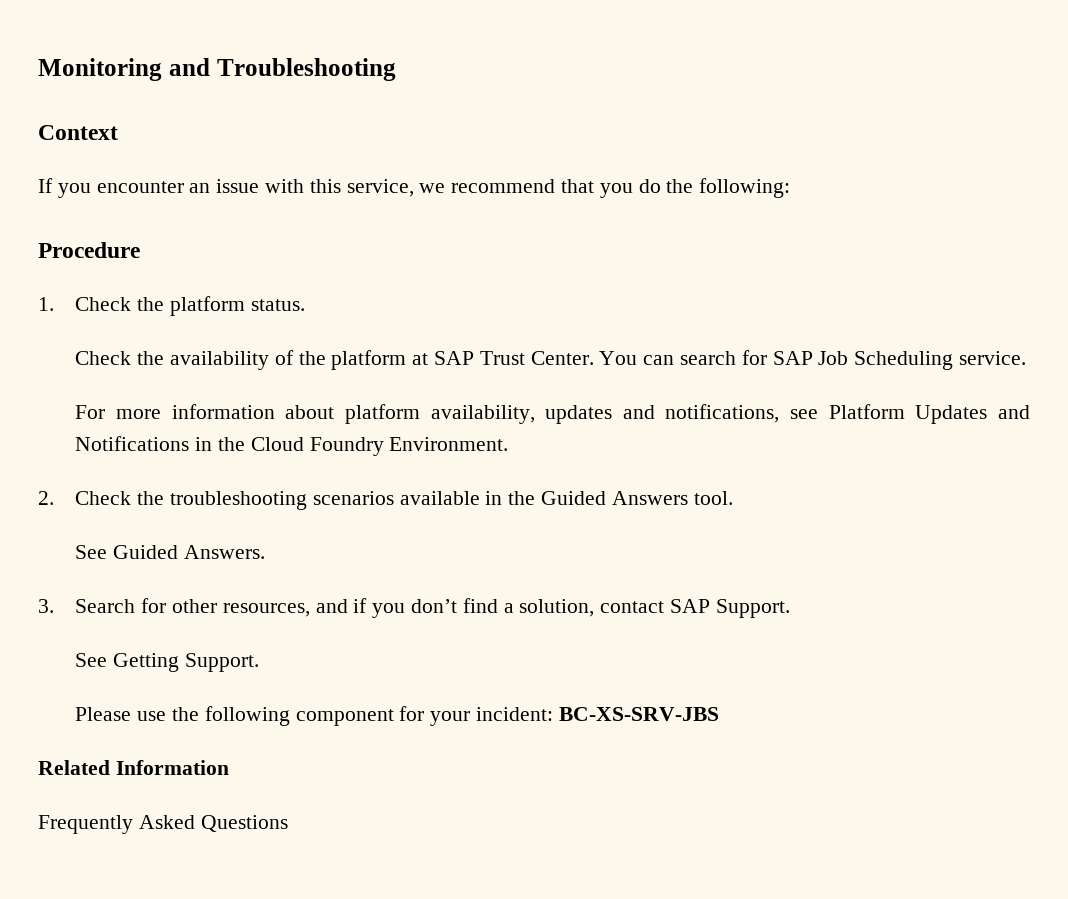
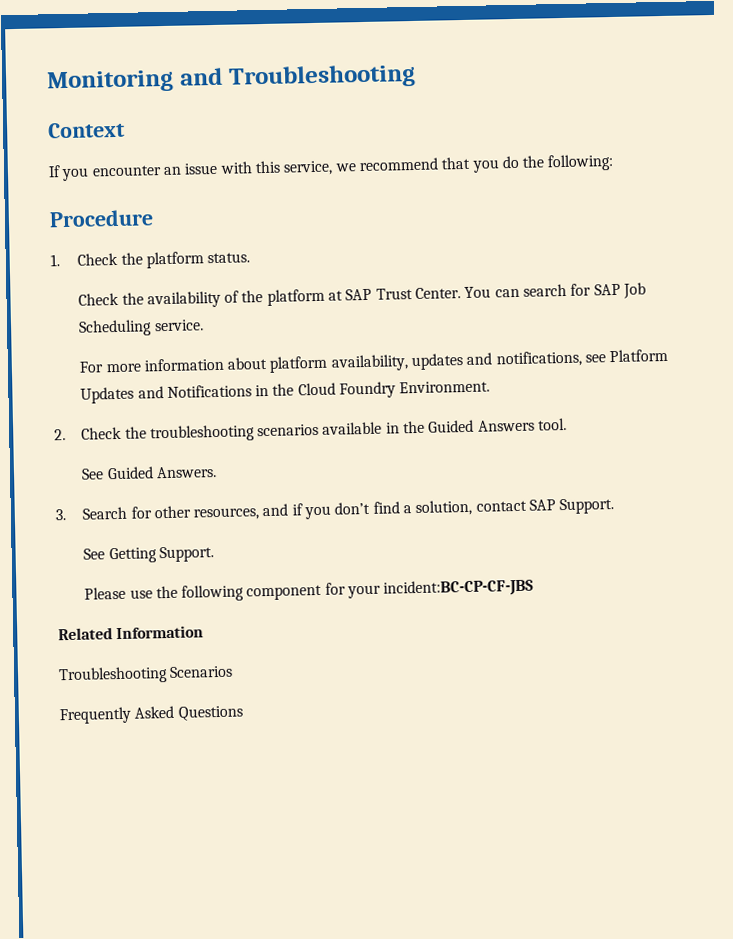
- Please use the following component for your incident: BC-XS-SRV-JBS
+ Please use the following component for your incident:BC-CP-CF-JBS
+ Troubleshooting Scenarios

